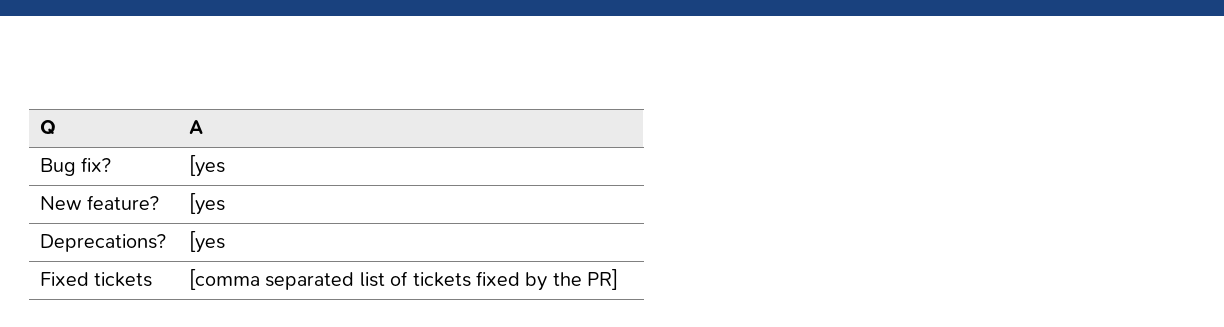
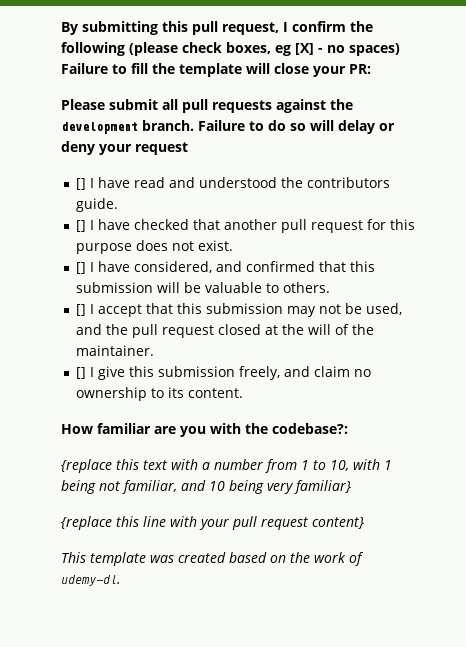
- Q | A
- Bug fix? | [yes
- New feature? | [yes
- Deprecations? | [yes
- Fixed tickets | [comma separated list of tickets fixed by the PR]
+ By submitting this pull request, I confirm the following (please check boxes, eg [X] - no spaces) Failure to fill the template will close your PR:
+ Please submit all pull requests against the development branch. Failure to do so will delay or deny your request
+ [] I have read and understood the contributors guide.
+ [] I have checked that another pull request for this purpose does not exist.
+ [] I have considered, and confirmed that this submission will be valuable to others.
+ [] I accept that this submission may not be used, and the pull request closed at the will of the maintainer.
+ [] I give this submission freely, and claim no ownership to its content.
+ How familiar are you with the codebase?:
+ {replace this text with a number from 1 to 10, with 1 being not familiar, and 10 being very familiar}
+ {replace this line with your pull request content}
+ This template was created based on the work of udemy-dl.

